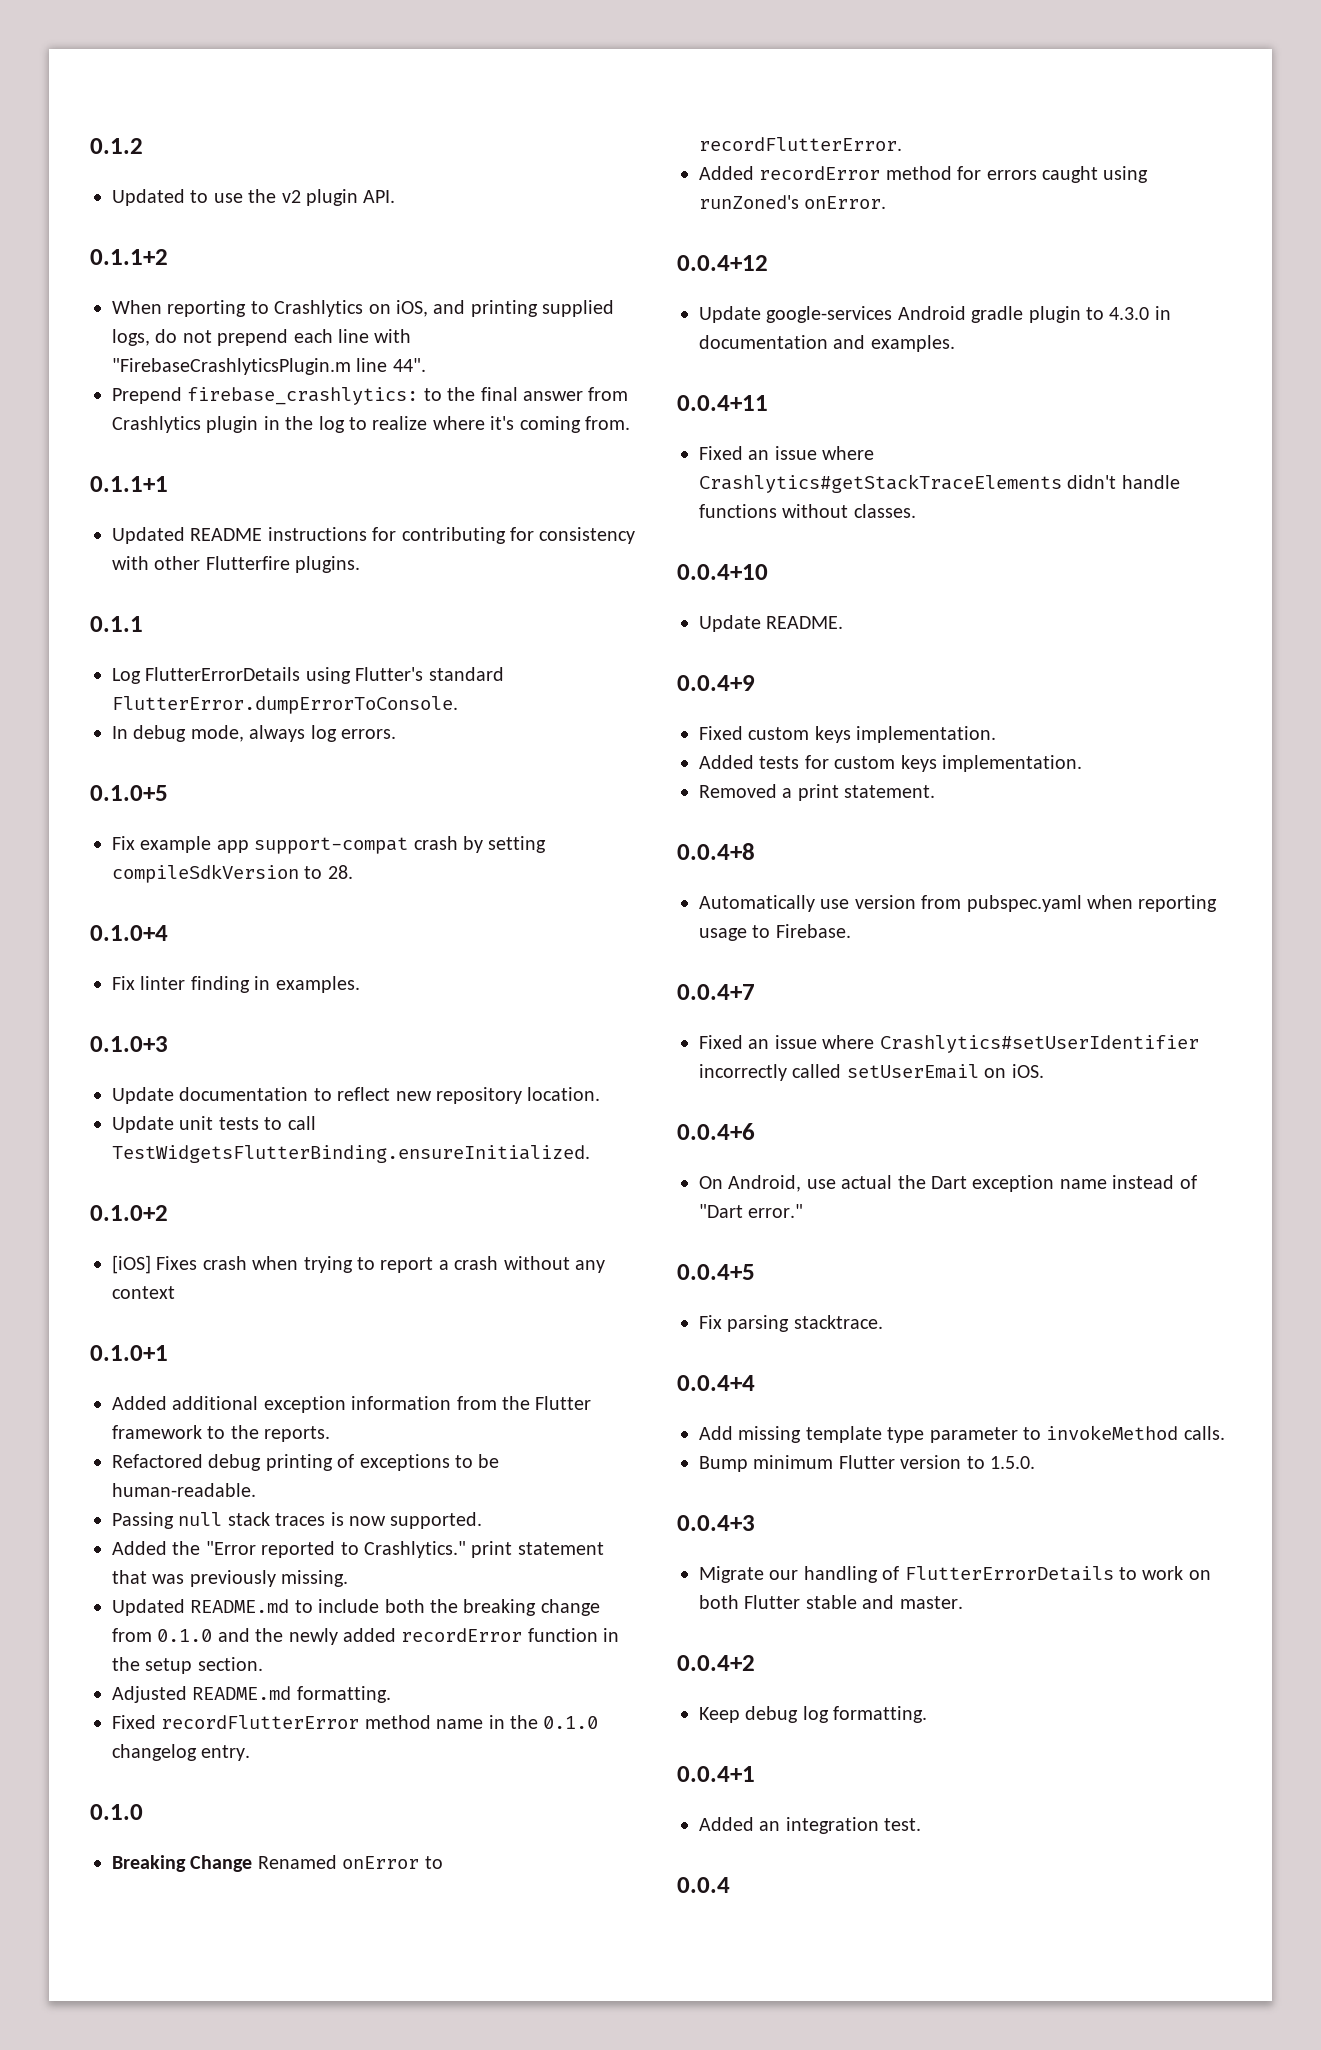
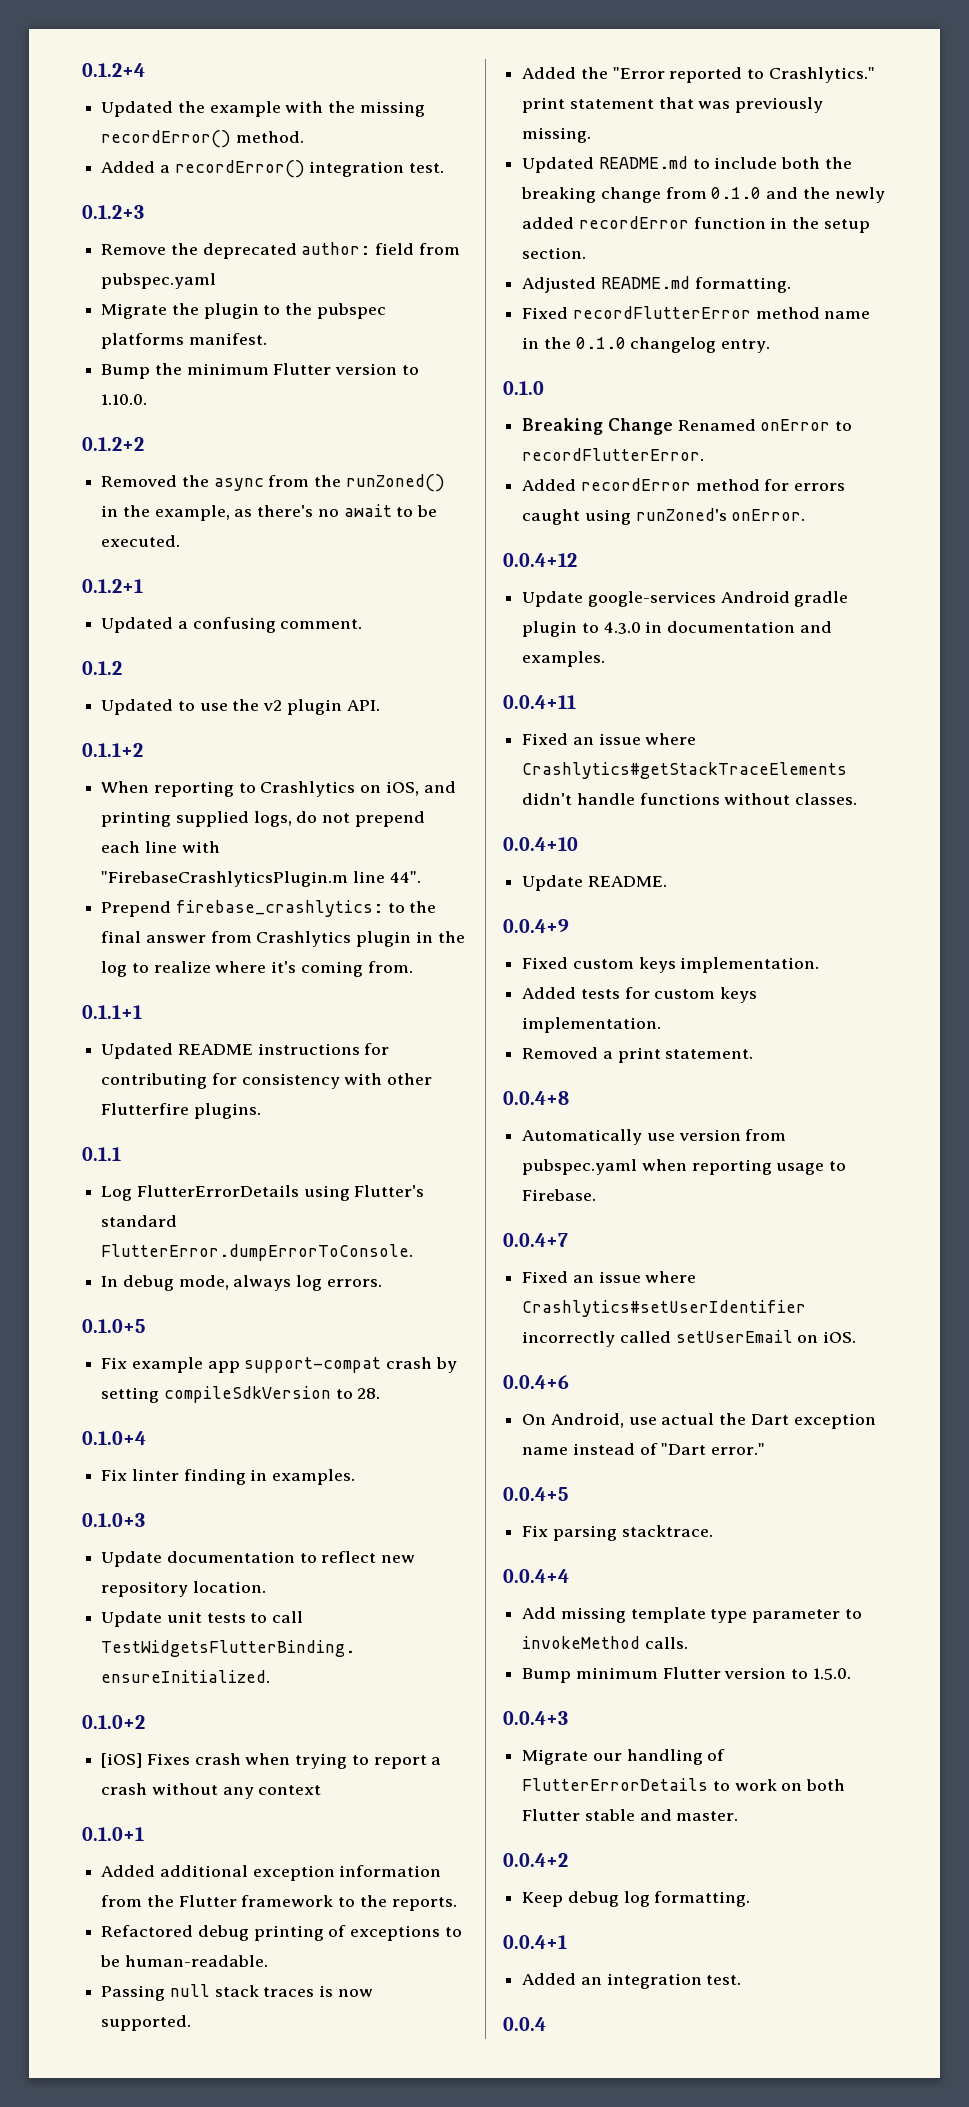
+ 0.1.2+4
+ Updated the example with the missing recordError() method.
+ Added a recordError() integration test.
+ 0.1.2+3
+ Remove the deprecated author: field from pubspec.yaml
+ Migrate the plugin to the pubspec platforms manifest.
+ Bump the minimum Flutter version to 1.10.0.
+ 0.1.2+2
+ Removed the async from the runZoned() in the example, as there's no await to be executed.
+ 0.1.2+1
+ Updated a confusing comment.

